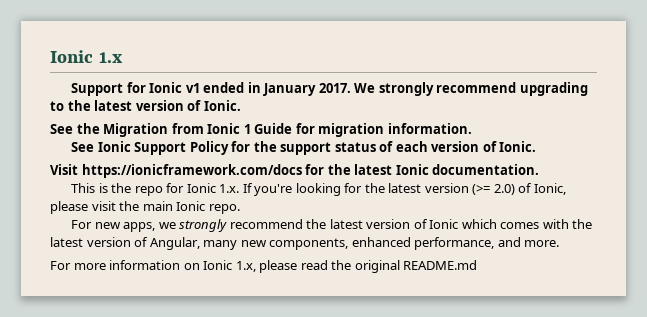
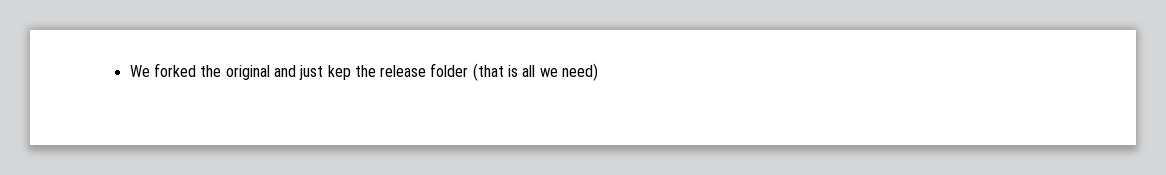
- Ionic 1.x
- Support for Ionic v1 ended in January 2017. We strongly recommend upgrading to the latest version of Ionic.
- See the Migration from Ionic 1 Guide for migration information.
- See Ionic Support Policy for the support status of each version of Ionic.
- Visit https://ionicframework.com/docs for the latest Ionic documentation.
- This is the repo for Ionic 1.x. If you're looking for the latest version (>= 2.0) of Ionic, please visit the main Ionic repo.
- For new apps, we strongly recommend the latest version of Ionic which comes with the latest version of Angular, many new components, enhanced performance, and more.
- For more information on Ionic 1.x, please read the original README.md
+ We forked the original and just kep the release folder (that is all we need)

